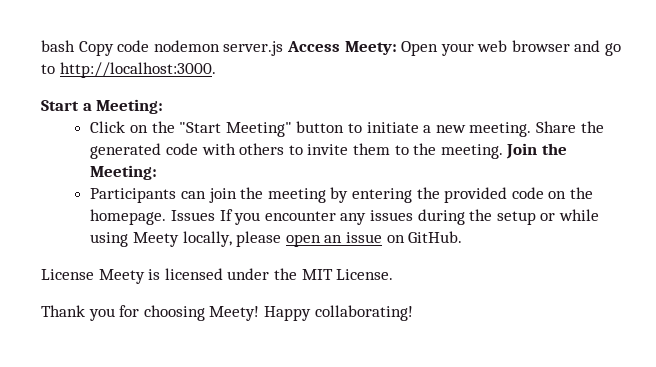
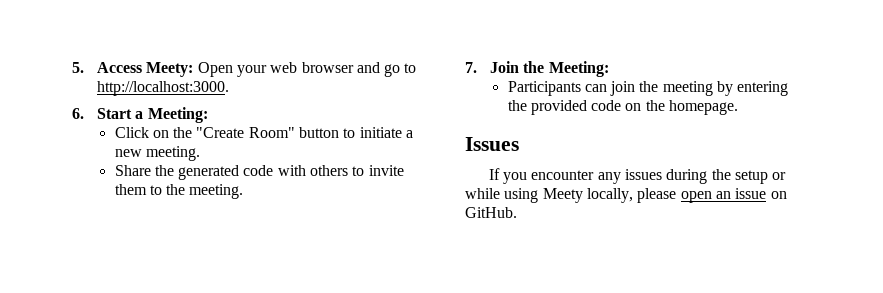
- bash Copy code nodemon server.js Access Meety: Open your web browser and go to http://localhost:3000.
+ 5. Access Meety: Open your web browser and go to http://localhost:3000.
- Start a Meeting:
+ 6. Start a Meeting:
- Click on the "Start Meeting" button to initiate a new meeting. Share the generated code with others to invite them to the meeting. Join the Meeting:
+ Click on the "Create Room" button to initiate a new meeting.
+ Share the generated code with others to invite them to the meeting.
+ 7. Join the Meeting:
- Participants can join the meeting by entering the provided code on the homepage. Issues If you encounter any issues during the setup or while using Meety locally, please open an issue on GitHub.
+ Participants can join the meeting by entering the provided code on the homepage.
+ Issues
+ If you encounter any issues during the setup or while using Meety locally, please open an issue on GitHub.
- License Meety is licensed under the MIT License.
- Thank you for choosing Meety! Happy collaborating!

